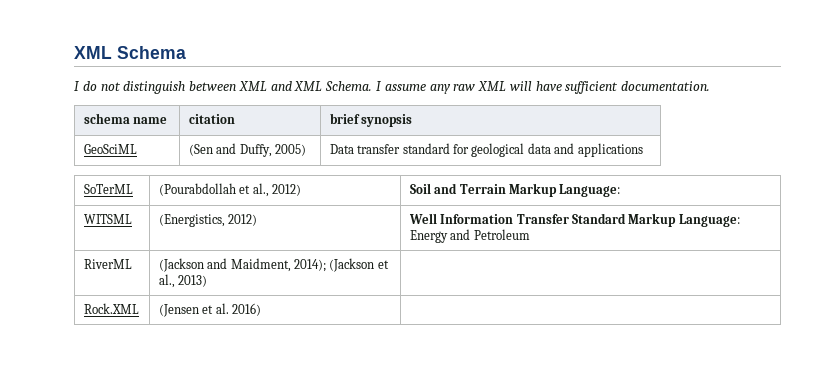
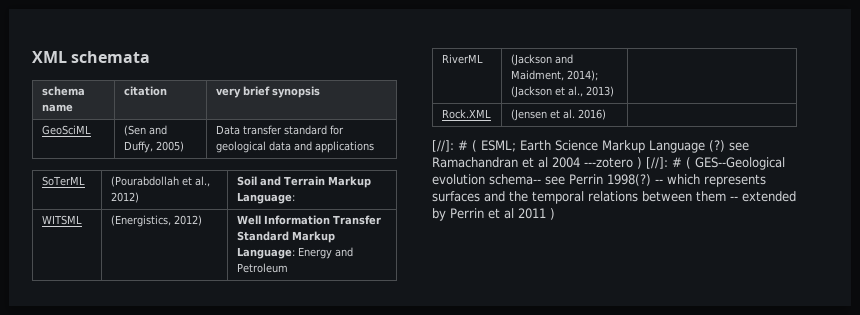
- XML Schema
- I do not distinguish between XML and XML Schema. I assume any raw XML will have sufficient documentation.
+ XML schemata
- schema name | citation | brief synopsis
+ schema name | citation | very brief synopsis
+ [//]: # ( ESML; Earth Science Markup Language (?) see Ramachandran et al 2004 ---zotero ) [//]: # ( GES--Geological evolution schema-- see Perrin 1998(?) -- which represents surfaces and the temporal relations between them -- extended by Perrin et al 2011 )

